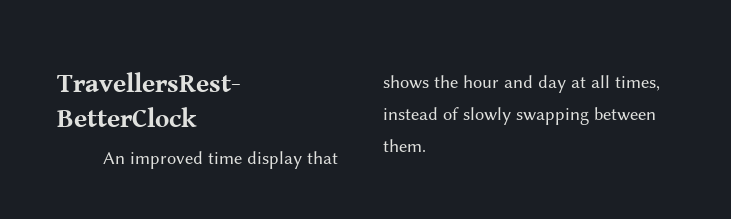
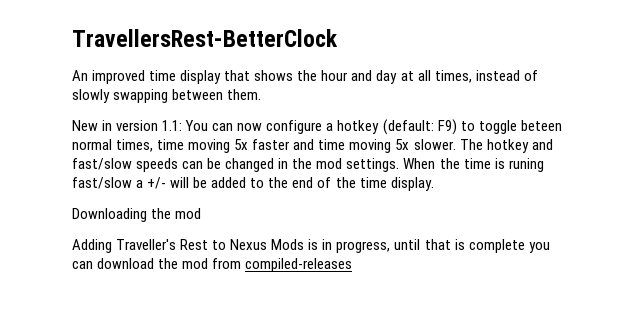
+ New in version 1.1: You can now configure a hotkey (default: F9) to toggle beteen normal times, time moving 5x faster and time moving 5x slower. The hotkey and fast/slow speeds can be changed in the mod settings. When the time is runing fast/slow a +/- will be added to the end of the time display.
+ Downloading the mod
+ Adding Traveller's Rest to Nexus Mods is in progress, until that is complete you can download the mod from compiled-releases

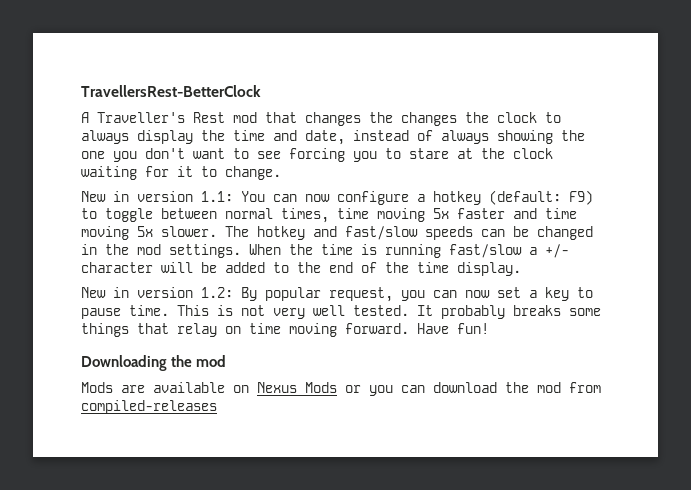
- An improved time display that shows the hour and day at all times, instead of slowly swapping between them.
+ A Traveller's Rest mod that changes the changes the clock to always display the time and date, instead of always showing the one you don't want to see forcing you to stare at the clock waiting for it to change.
- New in version 1.1: You can now configure a hotkey (default: F9) to toggle beteen normal times, time moving 5x faster and time moving 5x slower.
+ New in version 1.1: You can now configure a hotkey (default: F9) to toggle between normal times, time moving 5x faster and time moving 5x slower.
- When the time is runing fast/slow a +/- will be added to the end of the time display.
+ When the time is running fast/slow a +/- character will be added to the end of the time display.
+ New in version 1.2: By popular request, you can now set a key to pause time. This is not very well tested. It probably breaks some things that relay on time moving forward. Have fun!
  Downloading the mod
- Adding Traveller's Rest to Nexus Mods is in progress, until that is complete you can download the mod from compiled-releases
+ Mods are available on Nexus Mods or you can download the mod from compiled-releases

